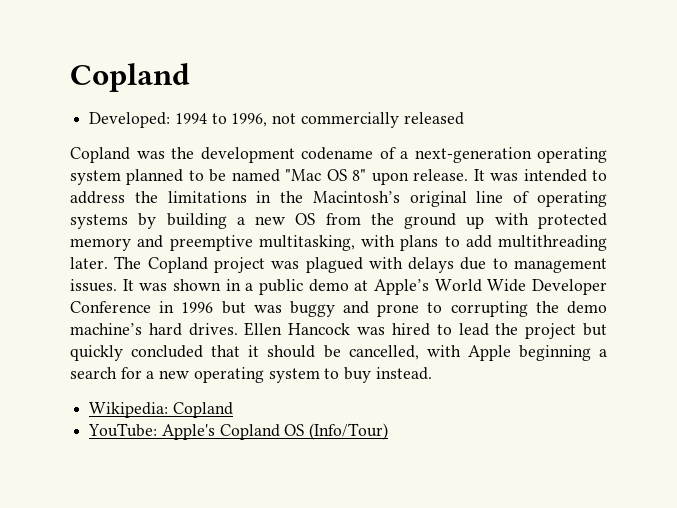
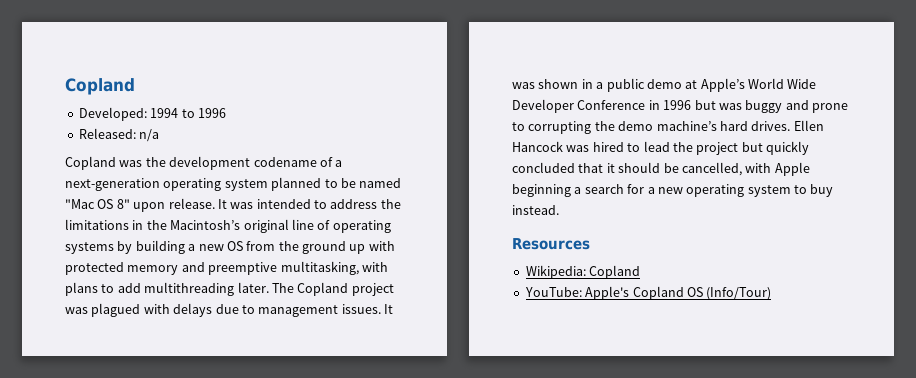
- Developed: 1994 to 1996, not commercially released
+ Developed: 1994 to 1996
+ Released: n/a
+ Resources

